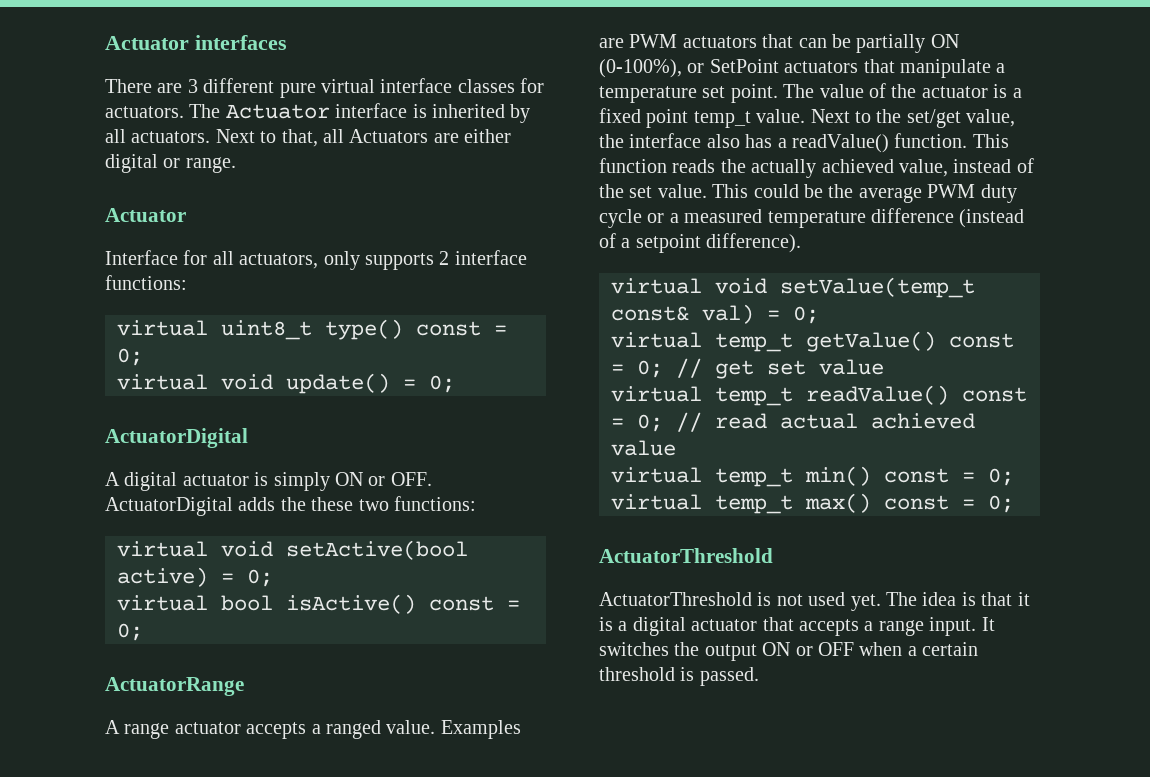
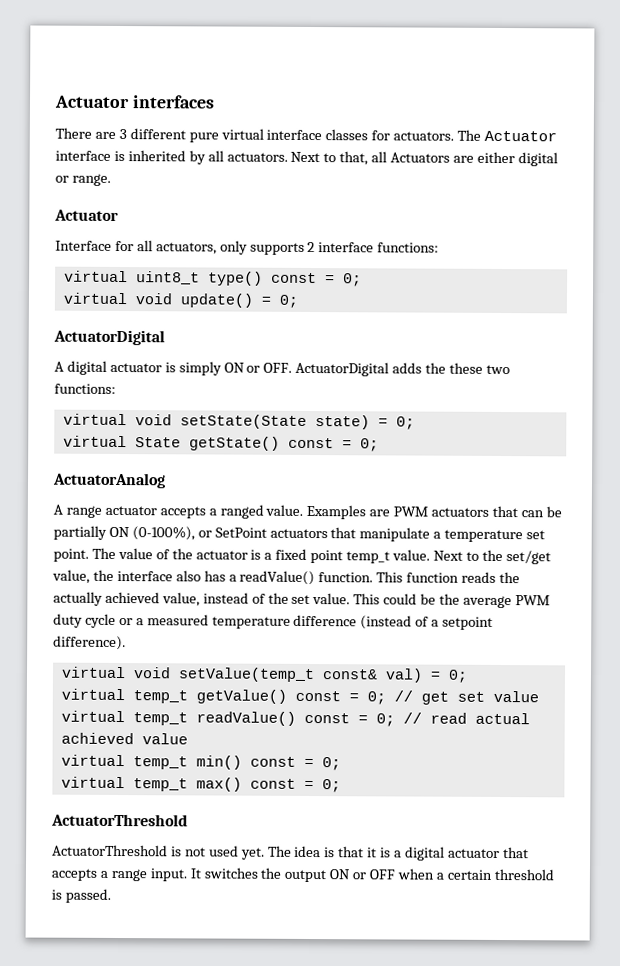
- virtual void setActive(bool active) = 0;
- virtual bool isActive() const = 0;
- ActuatorRange
+ virtual void setState(State state) = 0;
+ virtual State getState() const = 0;
+ ActuatorAnalog

